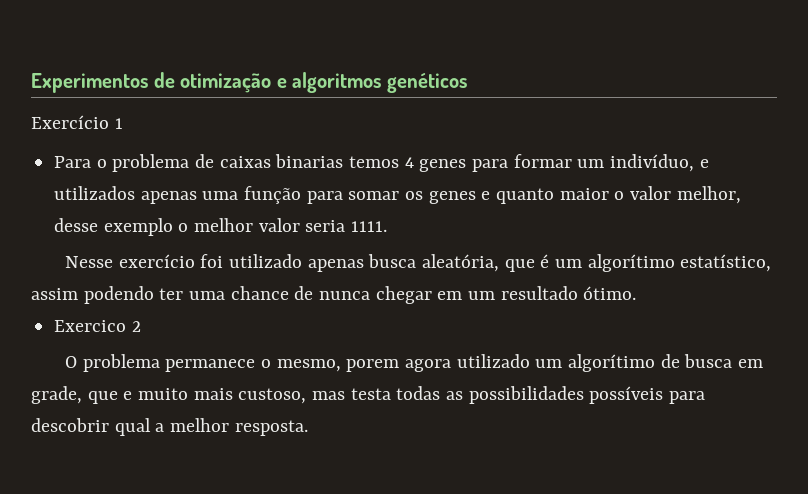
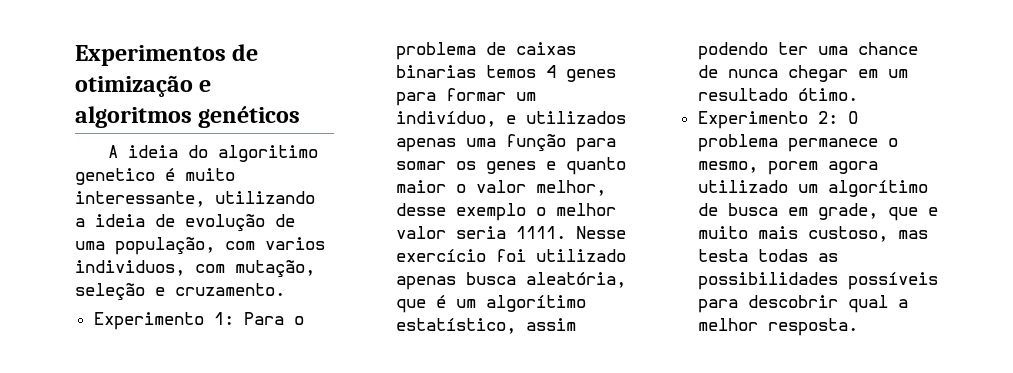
- Exercício 1
- Para o problema de caixas binarias temos 4 genes para formar um indivíduo, e utilizados apenas uma função para somar os genes e quanto maior o valor melhor, desse exemplo o melhor valor seria 1111.
- Nesse exercício foi utilizado apenas busca aleatória, que é um algorítimo estatístico, assim podendo ter uma chance de nunca chegar em um resultado ótimo.
+ A ideia do algoritimo genetico é muito interessante, utilizando a ideia de evolução de uma população, com varios individuos, com mutação, seleção e cruzamento.
+ Experimento 1: Para o problema de caixas binarias temos 4 genes para formar um indivíduo, e utilizados apenas uma função para somar os genes e quanto maior o valor melhor, desse exemplo o melhor valor seria 1111. Nesse exercício foi utilizado apenas busca aleatória, que é um algorítimo estatístico, assim podendo ter uma chance de nunca chegar em um resultado ótimo.
- Exercico 2
- O problema permanece o mesmo, porem agora utilizado um algorítimo de busca em grade, que e muito mais custoso, mas testa todas as possibilidades possíveis para descobrir qual a melhor resposta.
+ Experimento 2: O problema permanece o mesmo, porem agora utilizado um algorítimo de busca em grade, que e muito mais custoso, mas testa todas as possibilidades possíveis para descobrir qual a melhor resposta.

